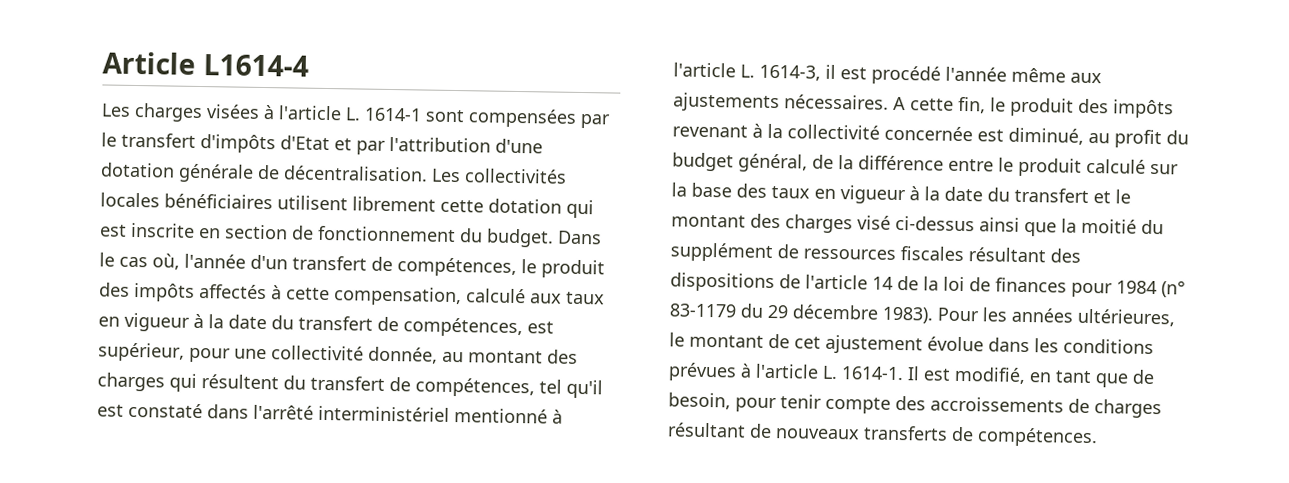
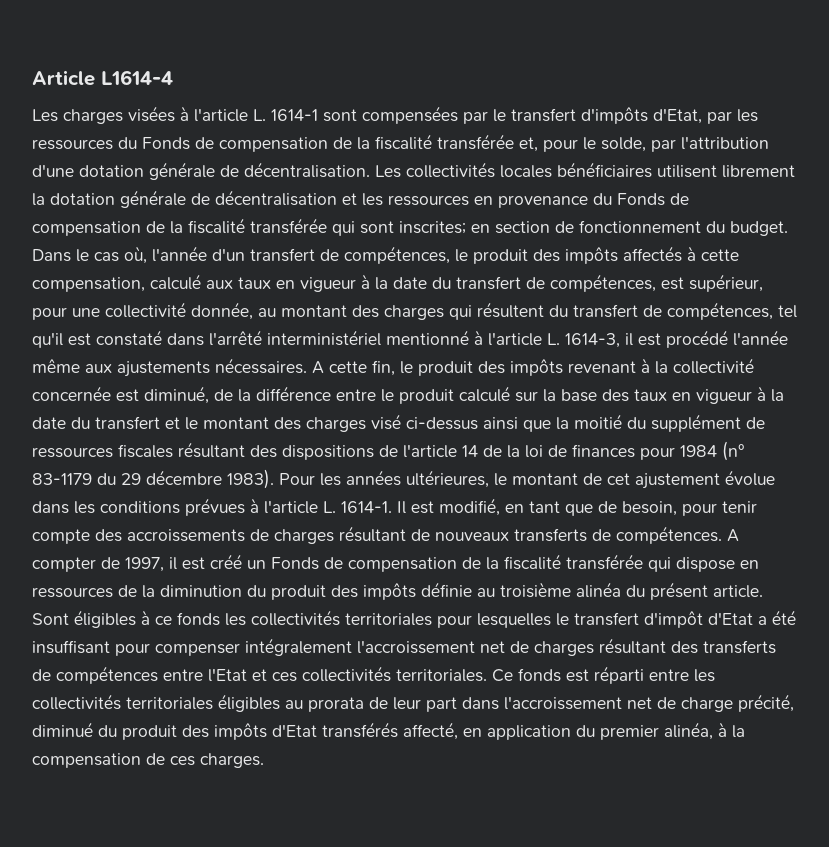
- Les charges visées à l'article L. 1614-1 sont compensées par le transfert d'impôts d'Etat et par l'attribution d'une dotation générale de décentralisation.
+ Les charges visées à l'article L. 1614-1 sont compensées par le transfert d'impôts d'Etat, par les ressources du Fonds de compensation de la fiscalité transférée et, pour le solde, par l'attribution d'une dotation générale de décentralisation.
- Les collectivités locales bénéficiaires utilisent librement cette dotation qui est inscrite en section de fonctionnement du budget.
+ Les collectivités locales bénéficiaires utilisent librement la dotation générale de décentralisation et les ressources en provenance du Fonds de compensation de la fiscalité transférée qui sont inscrites; en section de fonctionnement du budget.
- A cette fin, le produit des impôts revenant à la collectivité concernée est diminué, au profit du budget général, de la différence entre le produit calculé sur la base des taux en vigueur à la date du transfert et le montant des charges visé ci-dessus ainsi que la moitié du supplément de ressources fiscales résultant des dispositions de l'article 14 de la loi de finances pour 1984 (n° 83-1179 du 29 décembre 1983).
+ A cette fin, le produit des impôts revenant à la collectivité concernée est diminué, de la différence entre le produit calculé sur la base des taux en vigueur à la date du transfert et le montant des charges visé ci-dessus ainsi que la moitié du supplément de ressources fiscales résultant des dispositions de l'article 14 de la loi de finances pour 1984 (n° 83-1179 du 29 décembre 1983).
+ A compter de 1997, il est créé un Fonds de compensation de la fiscalité transférée qui dispose en ressources de la diminution du produit des impôts définie au troisième alinéa du présent article. Sont éligibles à ce fonds les collectivités territoriales pour lesquelles le transfert d'impôt d'Etat a été insuffisant pour compenser intégralement l'accroissement net de charges résultant des transferts de compétences entre l'Etat et ces collectivités territoriales. Ce fonds est réparti entre les collectivités territoriales éligibles au prorata de leur part dans l'accroissement net de charge précité, diminué du produit des impôts d'Etat transférés affecté, en application du premier alinéa, à la compensation de ces charges.

